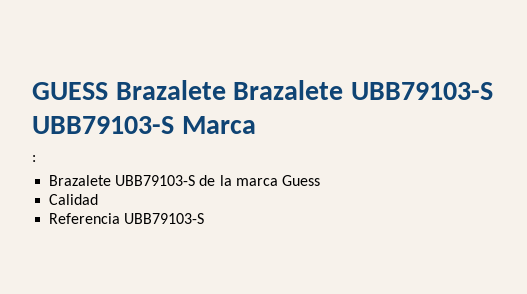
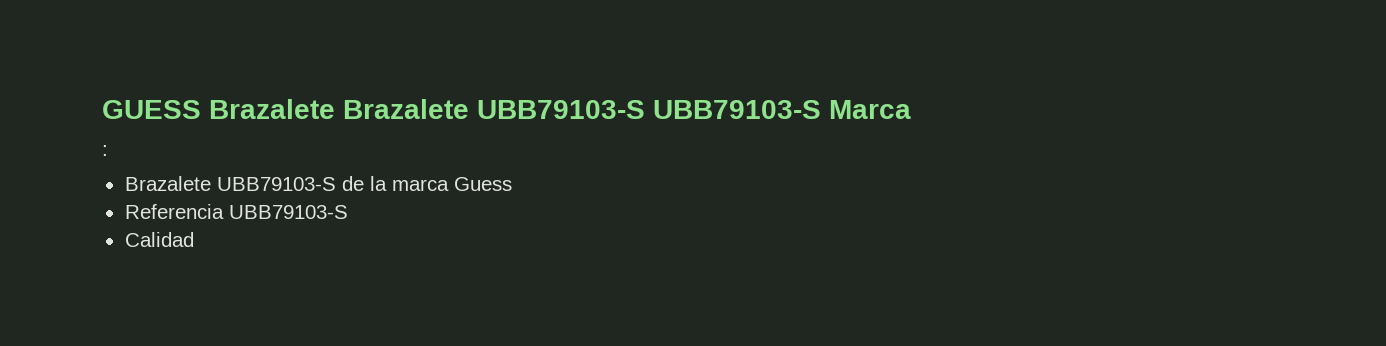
- Calidad
+ Calidad

